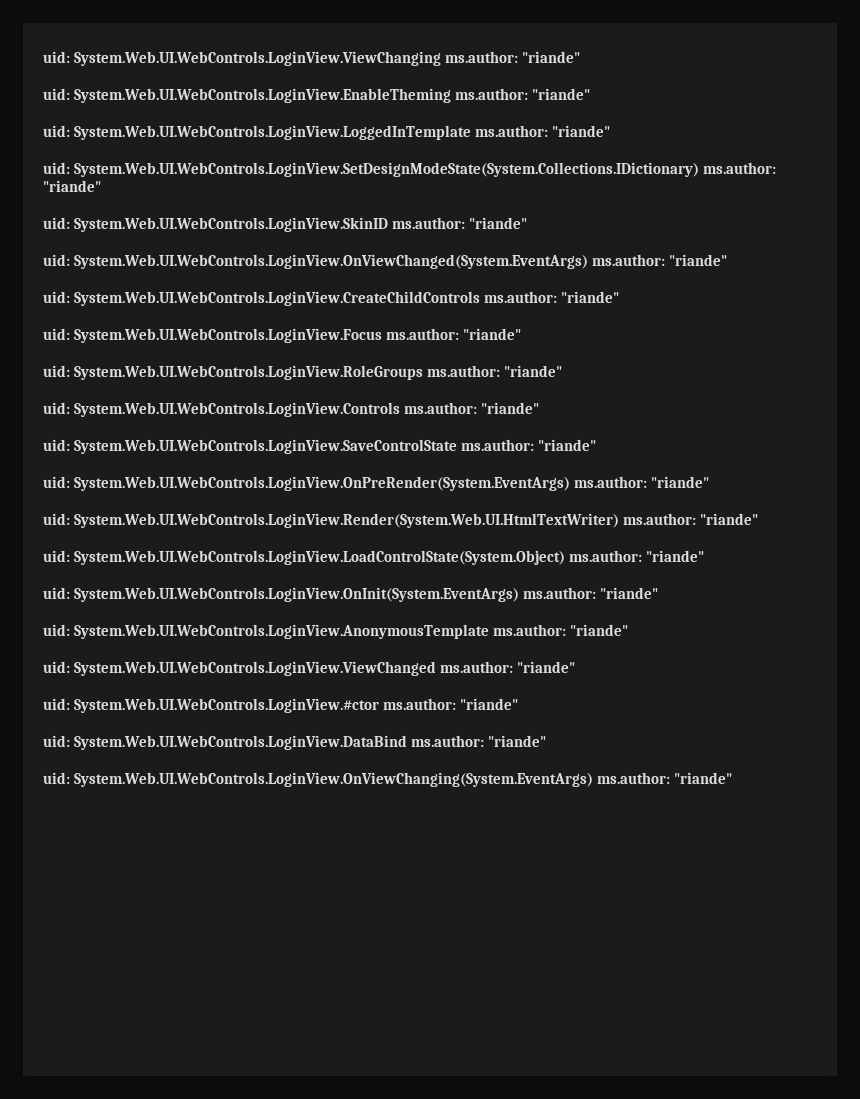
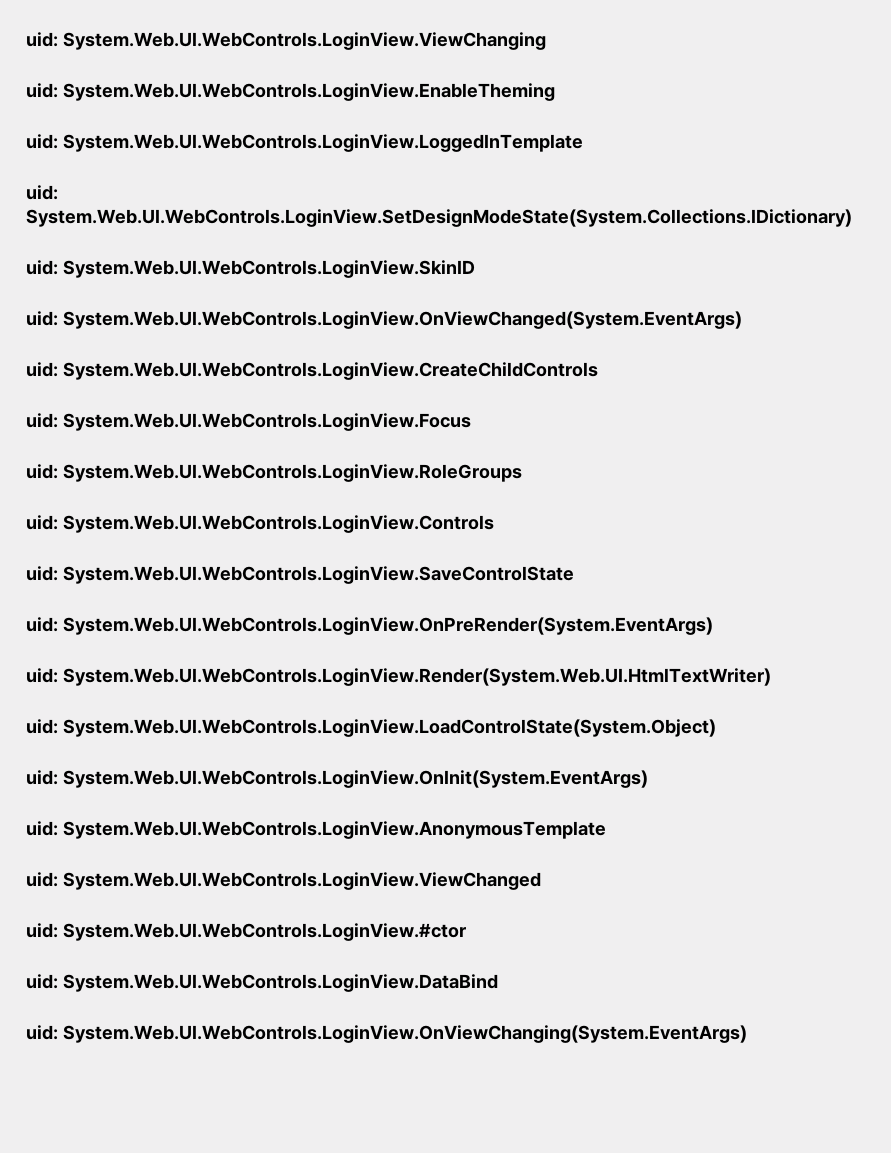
- uid: System.Web.UI.WebControls.LoginView.ViewChanging ms.author: "riande"
+ uid: System.Web.UI.WebControls.LoginView.ViewChanging
- uid: System.Web.UI.WebControls.LoginView.EnableTheming ms.author: "riande"
+ uid: System.Web.UI.WebControls.LoginView.EnableTheming
- uid: System.Web.UI.WebControls.LoginView.LoggedInTemplate ms.author: "riande"
+ uid: System.Web.UI.WebControls.LoginView.LoggedInTemplate
- uid: System.Web.UI.WebControls.LoginView.SetDesignModeState(System.Collections.IDictionary) ms.author: "riande"
+ uid: System.Web.UI.WebControls.LoginView.SetDesignModeState(System.Collections.IDictionary)
- uid: System.Web.UI.WebControls.LoginView.SkinID ms.author: "riande"
+ uid: System.Web.UI.WebControls.LoginView.SkinID
- uid: System.Web.UI.WebControls.LoginView.OnViewChanged(System.EventArgs) ms.author: "riande"
+ uid: System.Web.UI.WebControls.LoginView.OnViewChanged(System.EventArgs)
- uid: System.Web.UI.WebControls.LoginView.CreateChildControls ms.author: "riande"
+ uid: System.Web.UI.WebControls.LoginView.CreateChildControls
- uid: System.Web.UI.WebControls.LoginView.Focus ms.author: "riande"
+ uid: System.Web.UI.WebControls.LoginView.Focus
- uid: System.Web.UI.WebControls.LoginView.RoleGroups ms.author: "riande"
+ uid: System.Web.UI.WebControls.LoginView.RoleGroups
- uid: System.Web.UI.WebControls.LoginView.Controls ms.author: "riande"
+ uid: System.Web.UI.WebControls.LoginView.Controls
- uid: System.Web.UI.WebControls.LoginView.SaveControlState ms.author: "riande"
+ uid: System.Web.UI.WebControls.LoginView.SaveControlState
- uid: System.Web.UI.WebControls.LoginView.OnPreRender(System.EventArgs) ms.author: "riande"
+ uid: System.Web.UI.WebControls.LoginView.OnPreRender(System.EventArgs)
- uid: System.Web.UI.WebControls.LoginView.Render(System.Web.UI.HtmlTextWriter) ms.author: "riande"
+ uid: System.Web.UI.WebControls.LoginView.Render(System.Web.UI.HtmlTextWriter)
- uid: System.Web.UI.WebControls.LoginView.LoadControlState(System.Object) ms.author: "riande"
+ uid: System.Web.UI.WebControls.LoginView.LoadControlState(System.Object)
- uid: System.Web.UI.WebControls.LoginView.OnInit(System.EventArgs) ms.author: "riande"
+ uid: System.Web.UI.WebControls.LoginView.OnInit(System.EventArgs)
- uid: System.Web.UI.WebControls.LoginView.AnonymousTemplate ms.author: "riande"
+ uid: System.Web.UI.WebControls.LoginView.AnonymousTemplate
- uid: System.Web.UI.WebControls.LoginView.ViewChanged ms.author: "riande"
+ uid: System.Web.UI.WebControls.LoginView.ViewChanged
- uid: System.Web.UI.WebControls.LoginView.#ctor ms.author: "riande"
+ uid: System.Web.UI.WebControls.LoginView.#ctor
- uid: System.Web.UI.WebControls.LoginView.DataBind ms.author: "riande"
+ uid: System.Web.UI.WebControls.LoginView.DataBind
- uid: System.Web.UI.WebControls.LoginView.OnViewChanging(System.EventArgs) ms.author: "riande"
+ uid: System.Web.UI.WebControls.LoginView.OnViewChanging(System.EventArgs)

